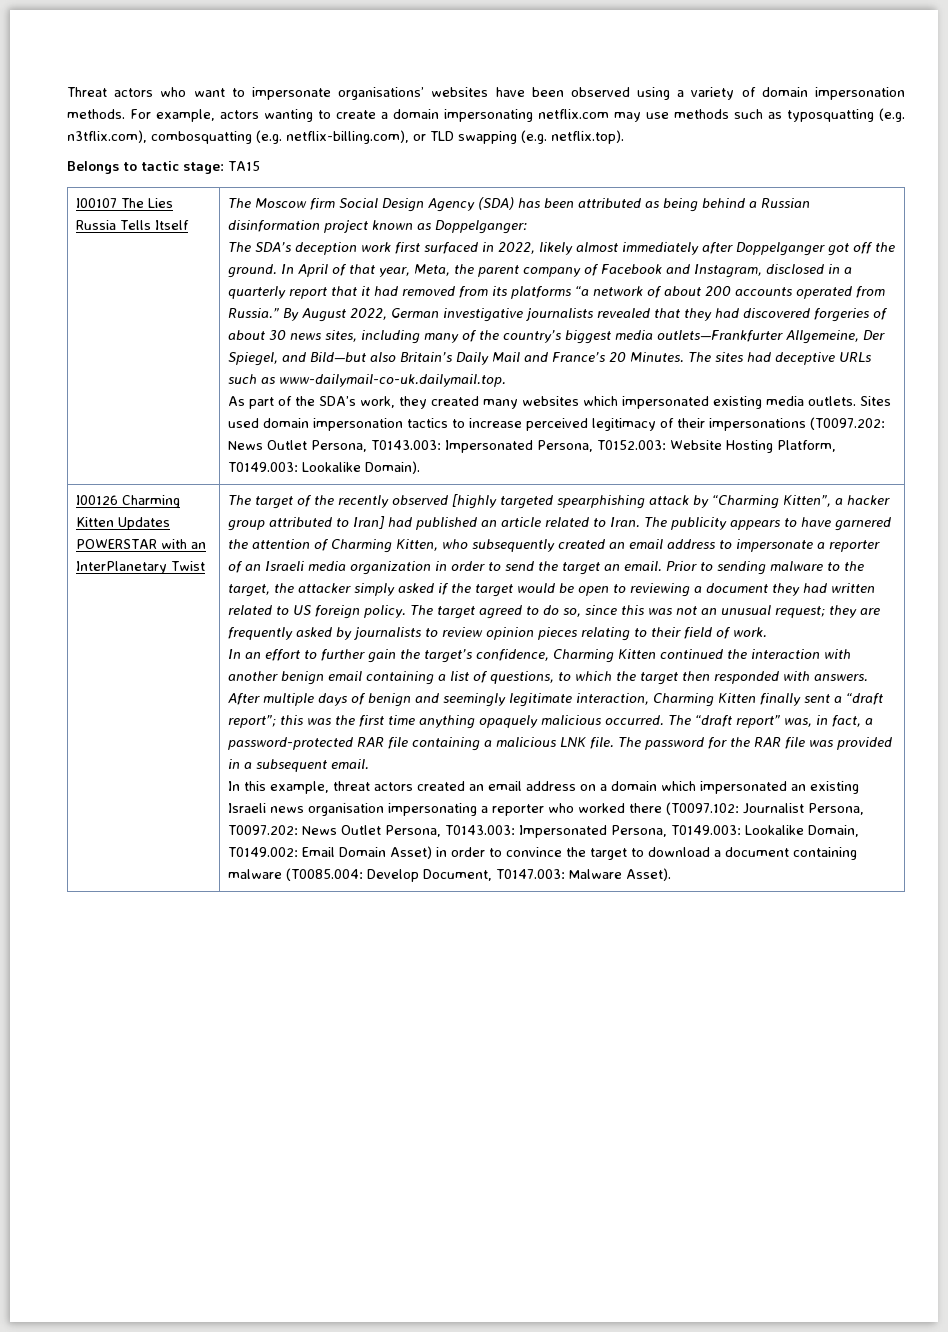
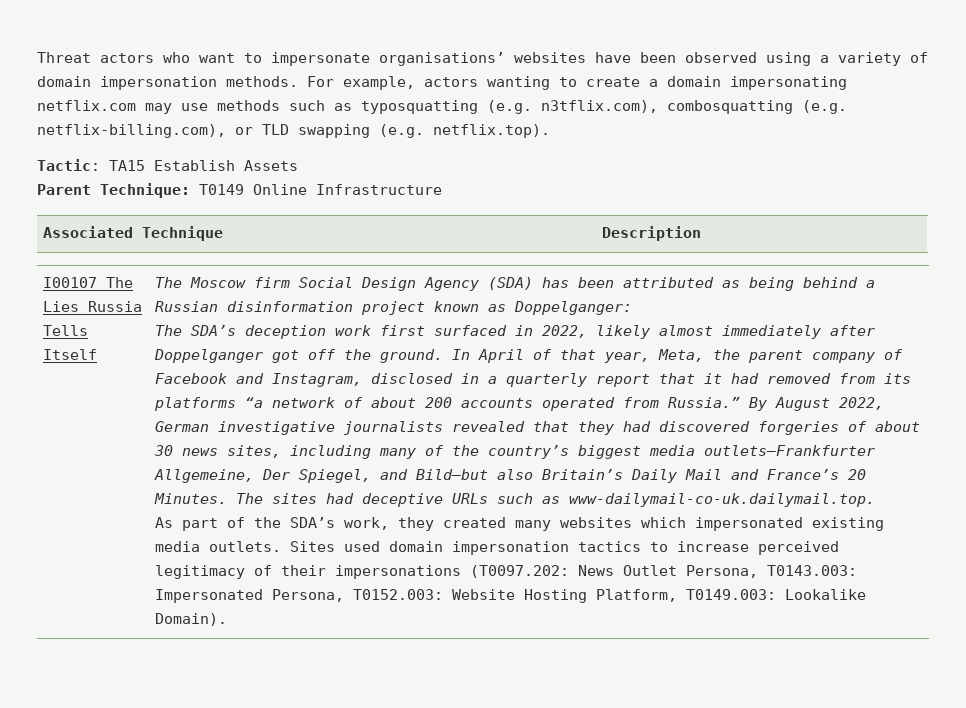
- Belongs to tactic stage: TA15
+ Tactic: TA15 Establish Assets
+ Parent Technique: T0149 Online Infrastructure
+ Associated Technique | Description
- I00126 Charming Kitten Updates POWERSTAR with an InterPlanetary Twist | The target of the recently observed [highly targeted spearphishing attack by “Charming Kitten”, a hacker group attributed to Iran] had published an article related to Iran. The publicity appears to have garnered the attention of Charming Kitten, who subsequently created an email address to impersonate a reporter of an Israeli media organization in order to send the target an email. Prior to sending malware to the target, the attacker simply asked if the target would be open to reviewing a document they had written related to US foreign policy. The target agreed to do so, since this was not an unusual request; they are frequently asked by journalists to review opinion pieces relating to their field of work.
- In an effort to further gain the target’s confidence, Charming Kitten continued the interaction with another benign email containing a list of questions, to which the target then responded with answers. After multiple days of benign and seemingly legitimate interaction, Charming Kitten finally sent a “draft report”; this was the first time anything opaquely malicious occurred. The “draft report” was, in fact, a password-protected RAR file containing a malicious LNK file. The password for the RAR file was provided in a subsequent email.
- In this example, threat actors created an email address on a domain which impersonated an existing Israeli news organisation impersonating a reporter who worked there (T0097.102: Journalist Persona, T0097.202: News Outlet Persona, T0143.003: Impersonated Persona, T0149.003: Lookalike Domain, T0149.002: Email Domain Asset) in order to convince the target to download a document containing malware (T0085.004: Develop Document, T0147.003: Malware Asset).

